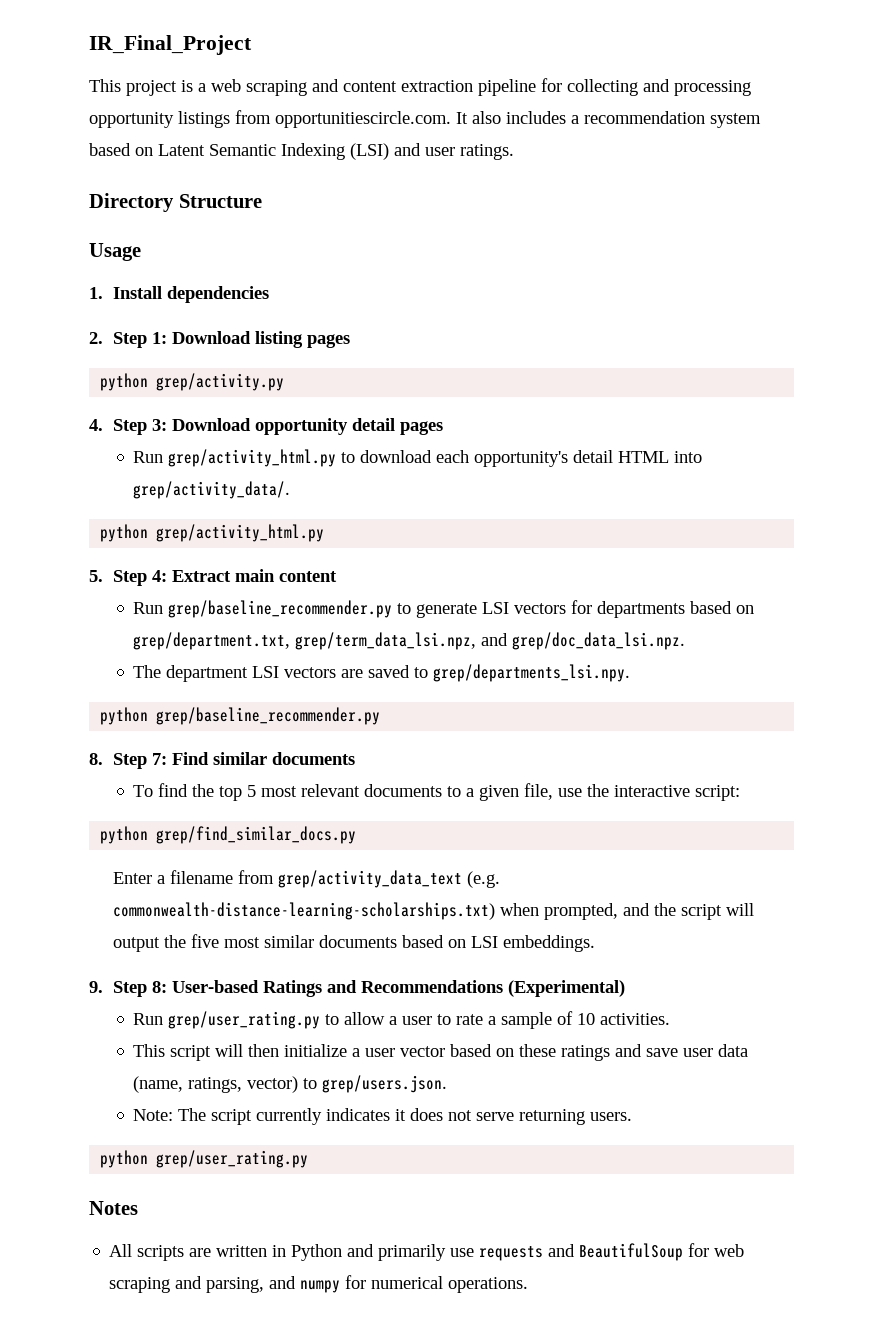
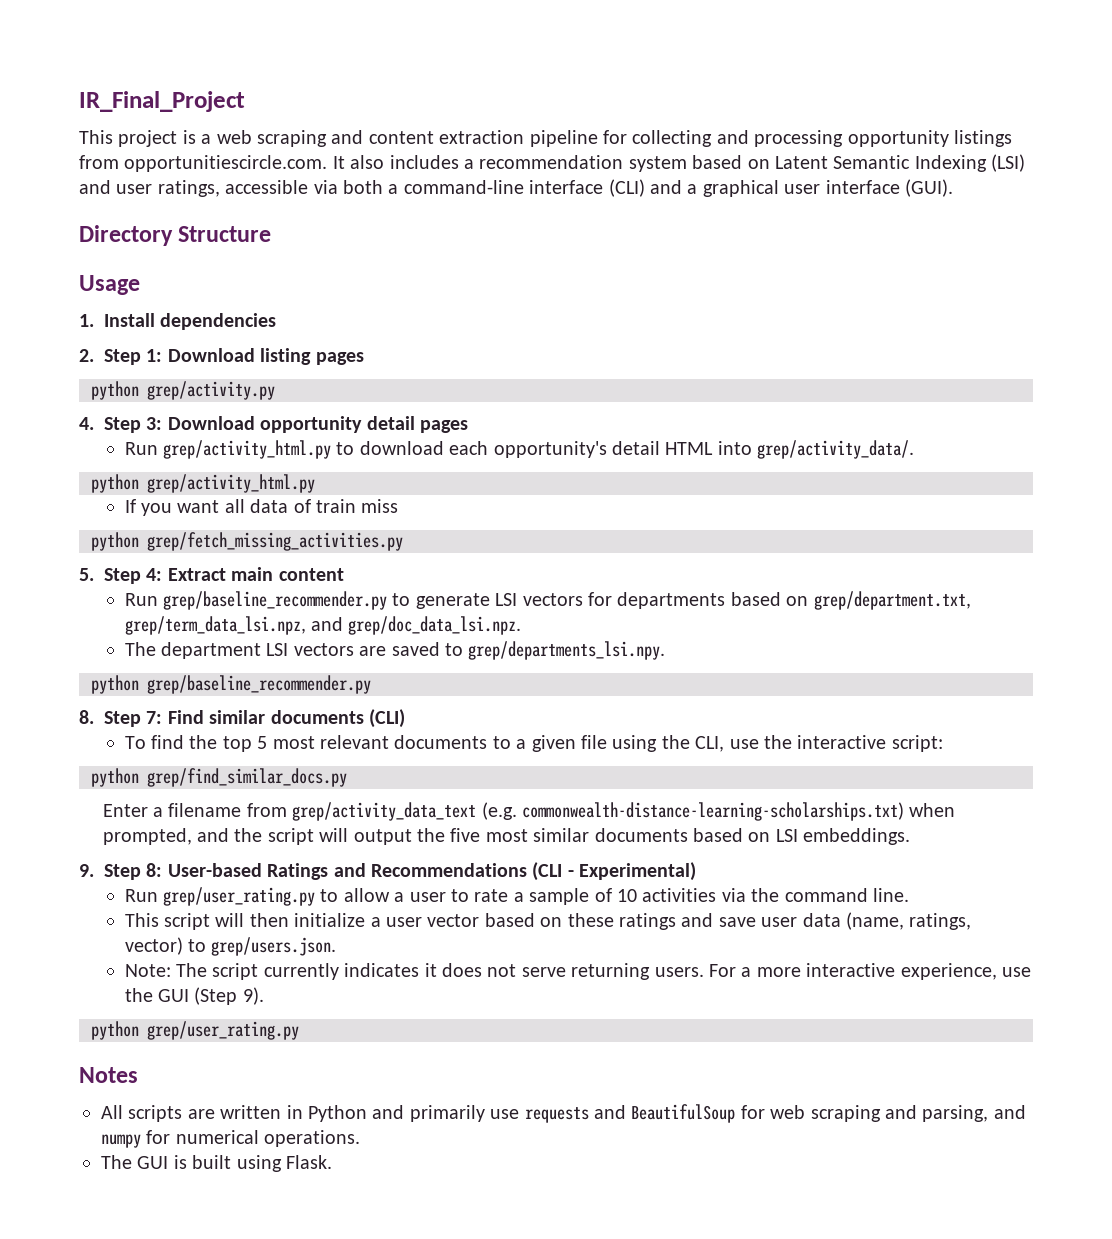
- This project is a web scraping and content extraction pipeline for collecting and processing opportunity listings from opportunitiescircle.com. It also includes a recommendation system based on Latent Semantic Indexing (LSI) and user ratings.
+ This project is a web scraping and content extraction pipeline for collecting and processing opportunity listings from opportunitiescircle.com. It also includes a recommendation system based on Latent Semantic Indexing (LSI) and user ratings, accessible via both a command-line interface (CLI) and a graphical user interface (GUI).
+ If you want all data of train miss
+ python grep/fetch_missing_activities.py
- 8. Step 7: Find similar documents
+ 8. Step 7: Find similar documents (CLI)
- To find the top 5 most relevant documents to a given file, use the interactive script:
+ To find the top 5 most relevant documents to a given file using the CLI, use the interactive script:
- 9. Step 8: User-based Ratings and Recommendations (Experimental)
+ 9. Step 8: User-based Ratings and Recommendations (CLI - Experimental)
- Run grep/user_rating.py to allow a user to rate a sample of 10 activities.
+ Run grep/user_rating.py to allow a user to rate a sample of 10 activities via the command line.
+ For a more interactive experience, use the GUI (Step 9).
+ The GUI is built using Flask.

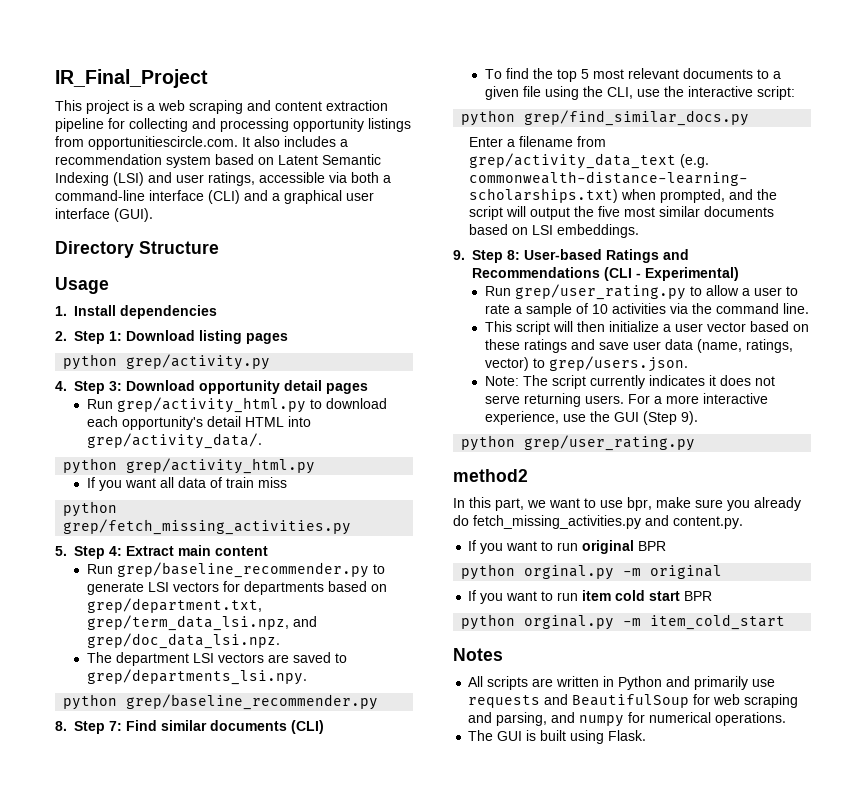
+ method2
+ In this part, we want to use bpr, make sure you already do fetch_missing_activities.py and content.py.
+ If you want to run original BPR
+ python orginal.py -m original
+ If you want to run item cold start BPR
+ python orginal.py -m item_cold_start

